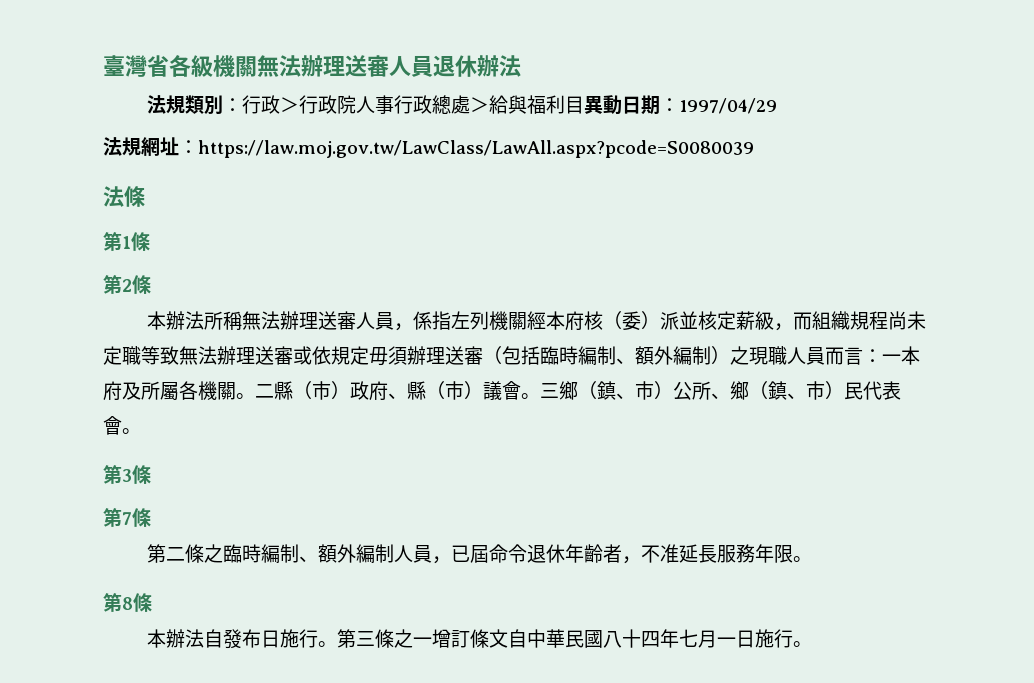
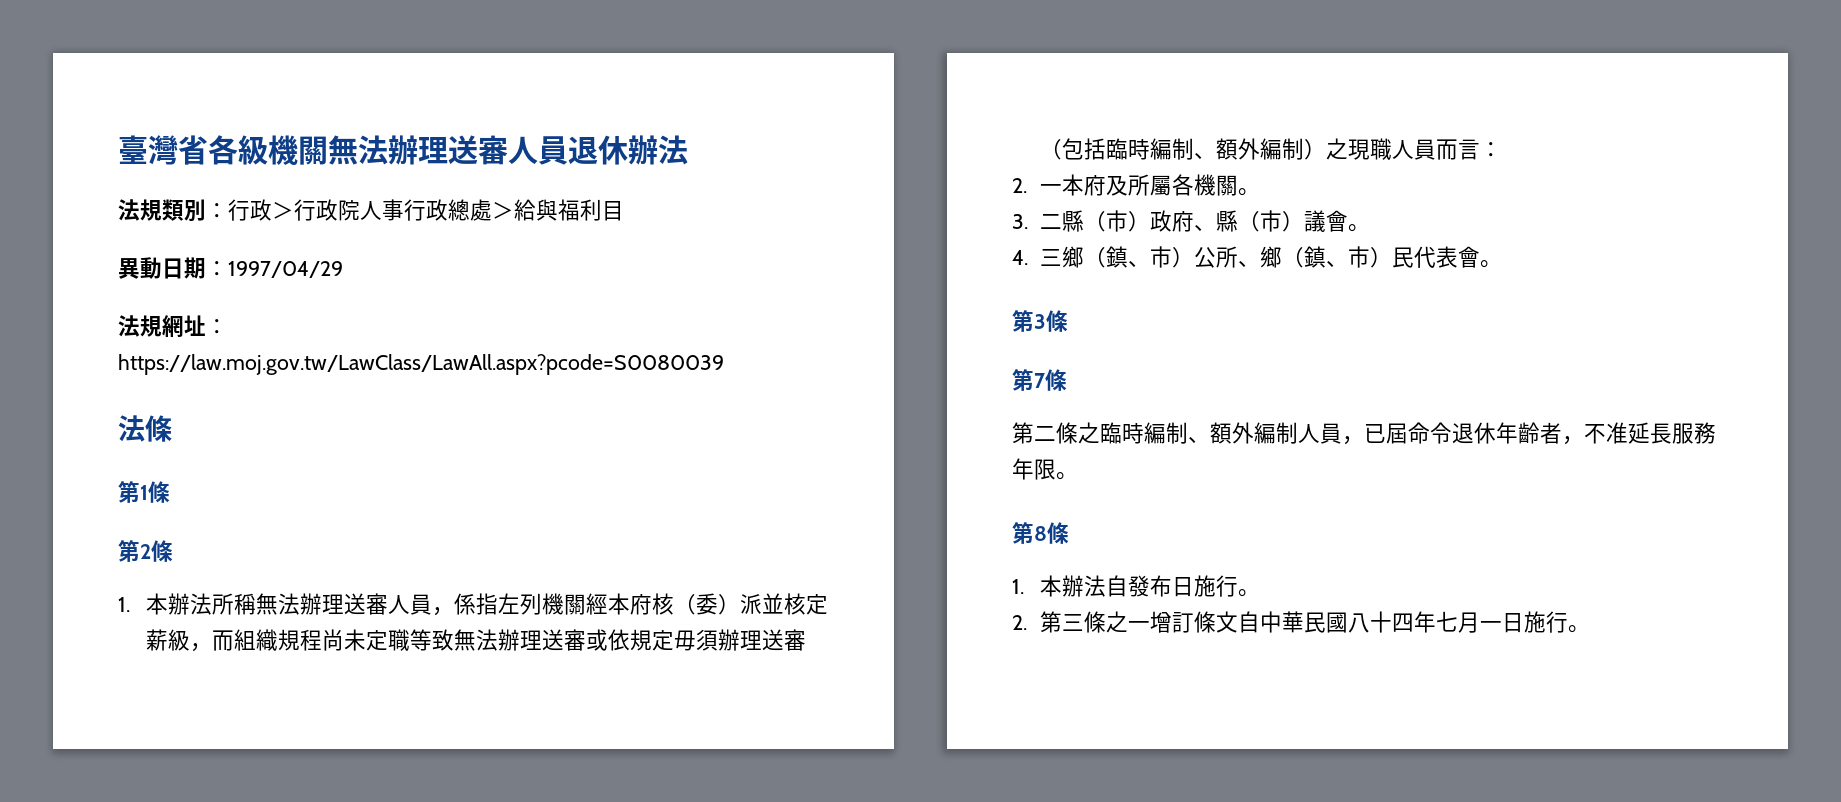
- 法規類別：行政＞行政院人事行政總處＞給與福利目異動日期：1997/04/29
+ 法規類別：行政＞行政院人事行政總處＞給與福利目
+ 異動日期：1997/04/29
- 本辦法所稱無法辦理送審人員，係指左列機關經本府核（委）派並核定薪級，而組織規程尚未定職等致無法辦理送審或依規定毋須辦理送審（包括臨時編制、額外編制）之現職人員而言：一本府及所屬各機關。二縣（市）政府、縣（市）議會。三鄉（鎮、市）公所、鄉（鎮、市）民代表會。
+ 1.本辦法所稱無法辦理送審人員，係指左列機關經本府核（委）派並核定薪級，而組織規程尚未定職等致無法辦理送審或依規定毋須辦理送審（包括臨時編制、額外編制）之現職人員而言：
+ 2.一本府及所屬各機關。
+ 3.二縣（市）政府、縣（市）議會。
+ 4.三鄉（鎮、市）公所、鄉（鎮、市）民代表會。
- 本辦法自發布日施行。第三條之一增訂條文自中華民國八十四年七月一日施行。
+ 1.本辦法自發布日施行。
+ 2.第三條之一增訂條文自中華民國八十四年七月一日施行。

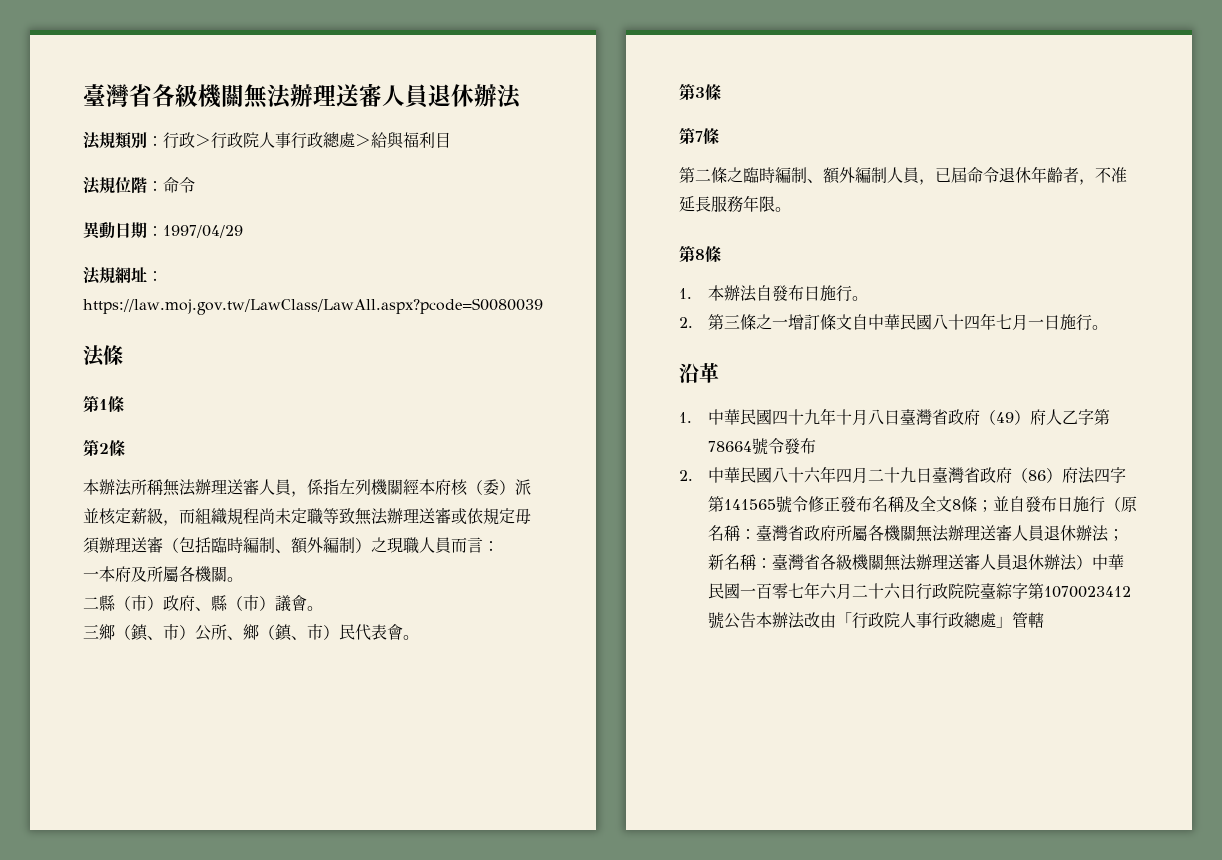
+ 法規位階：命令
- 1.本辦法所稱無法辦理送審人員，係指左列機關經本府核（委）派並核定薪級，而組織規程尚未定職等致無法辦理送審或依規定毋須辦理送審（包括臨時編制、額外編制）之現職人員而言：
+ 本辦法所稱無法辦理送審人員，係指左列機關經本府核（委）派並核定薪級，而組織規程尚未定職等致無法辦理送審或依規定毋須辦理送審（包括臨時編制、額外編制）之現職人員而言：
- 2.一本府及所屬各機關。
+ 一本府及所屬各機關。
- 3.二縣（市）政府、縣（市）議會。
+ 二縣（市）政府、縣（市）議會。
- 4.三鄉（鎮、市）公所、鄉（鎮、市）民代表會。
+ 三鄉（鎮、市）公所、鄉（鎮、市）民代表會。
+ 沿革
+ 1.中華民國四十九年十月八日臺灣省政府（49）府人乙字第78664號令發布
+ 2.中華民國八十六年四月二十九日臺灣省政府（86）府法四字第141565號令修正發布名稱及全文8條；並自發布日施行（原名稱：臺灣省政府所屬各機關無法辦理送審人員退休辦法；新名稱：臺灣省各級機關無法辦理送審人員退休辦法）中華民國一百零七年六月二十六日行政院院臺綜字第1070023412號公告本辦法改由「行政院人事行政總處」管轄

